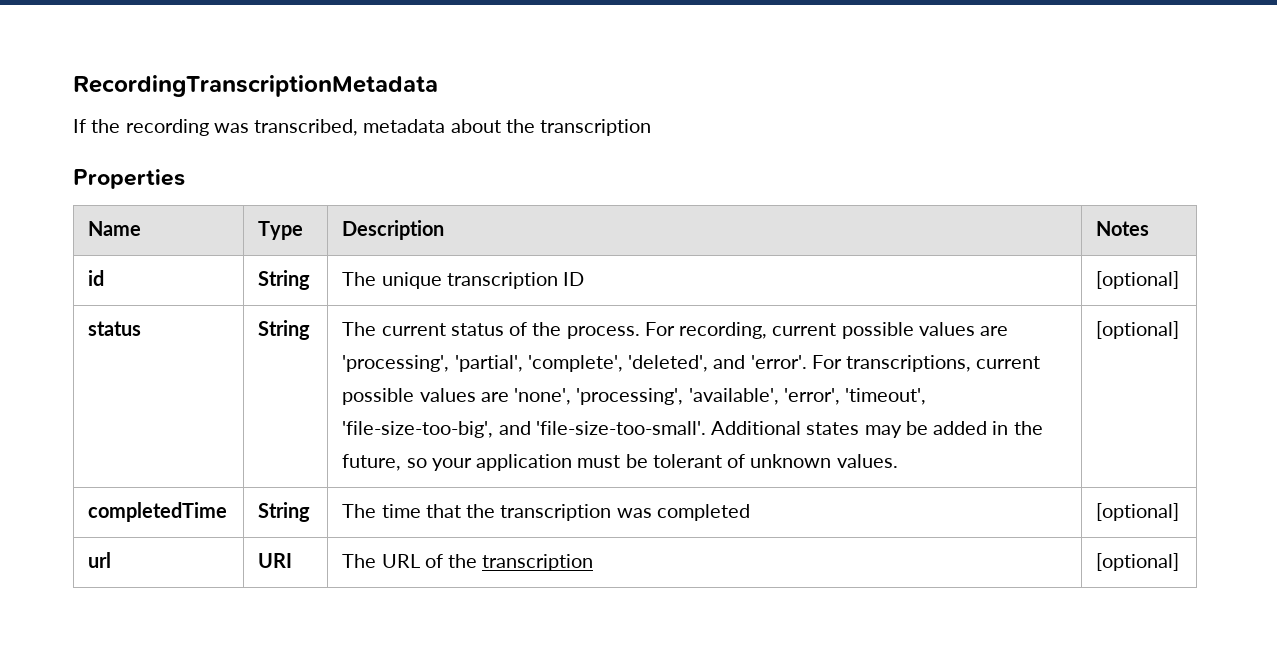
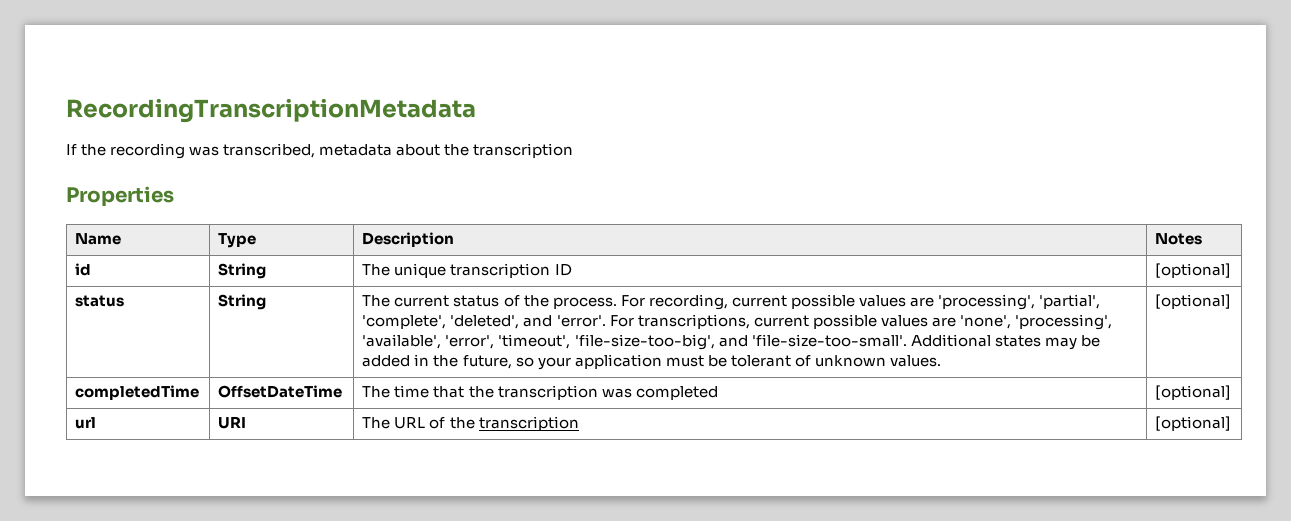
- completedTime | String | The time that the transcription was completed | [optional]
+ completedTime | OffsetDateTime | The time that the transcription was completed | [optional]

